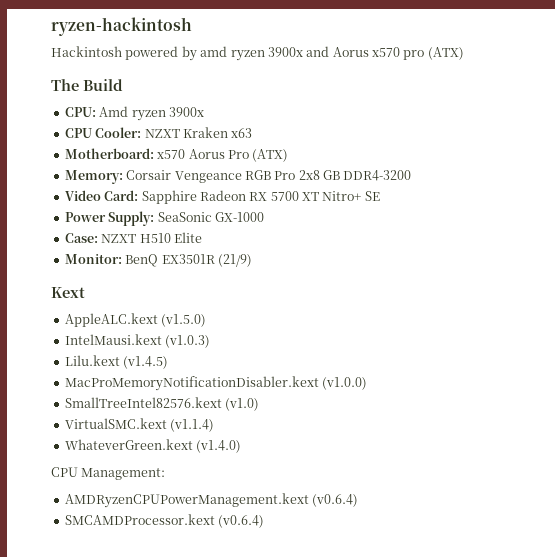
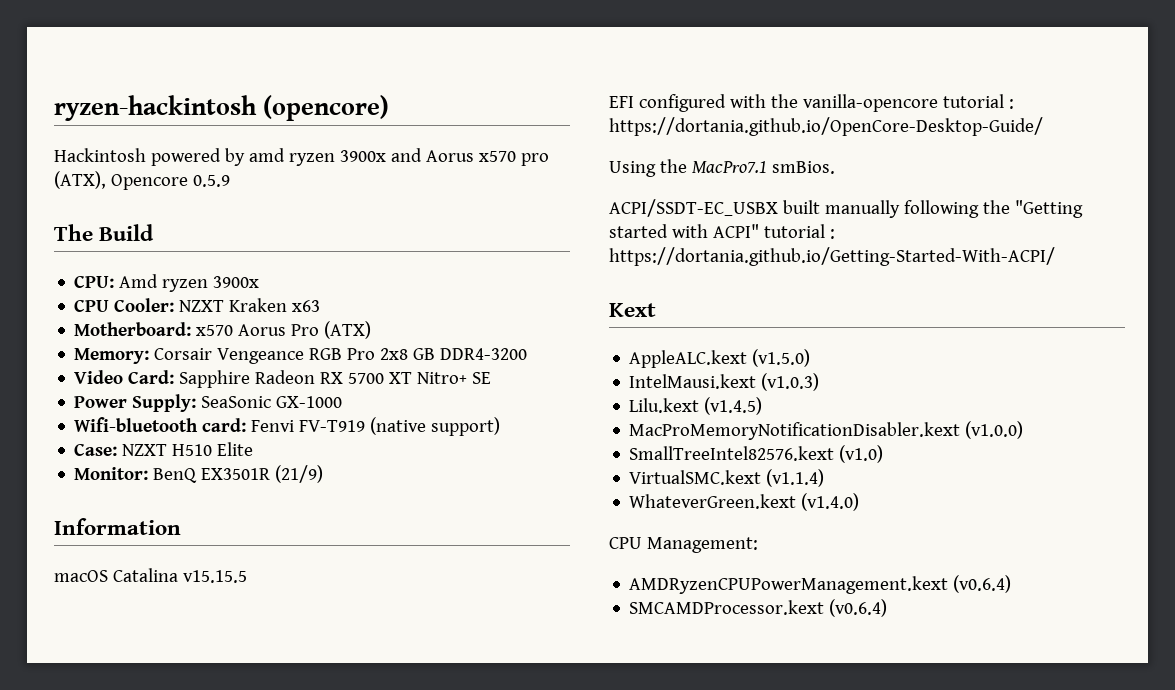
- ryzen-hackintosh
+ ryzen-hackintosh (opencore)
- Hackintosh powered by amd ryzen 3900x and Aorus x570 pro (ATX)
+ Hackintosh powered by amd ryzen 3900x and Aorus x570 pro (ATX), Opencore 0.5.9
+ Wifi-bluetooth card: Fenvi FV-T919 (native support)
+ Information
+ macOS Catalina v15.15.5
+ EFI configured with the vanilla-opencore tutorial : https://dortania.github.io/OpenCore-Desktop-Guide/
+ Using the MacPro7.1 smBios.
+ ACPI/SSDT-EC_USBX built manually following the "Getting started with ACPI" tutorial : https://dortania.github.io/Getting-Started-With-ACPI/

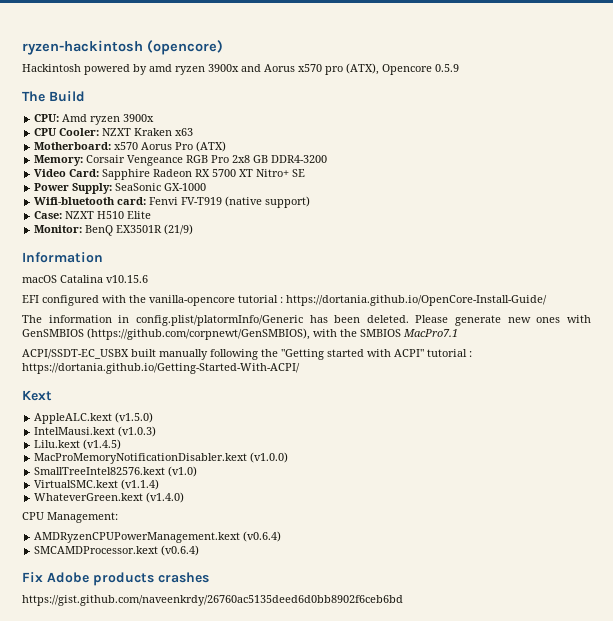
- macOS Catalina v15.15.5
+ macOS Catalina v10.15.6
- EFI configured with the vanilla-opencore tutorial : https://dortania.github.io/OpenCore-Desktop-Guide/
- Using the MacPro7.1 smBios.
+ EFI configured with the vanilla-opencore tutorial : https://dortania.github.io/OpenCore-Install-Guide/
+ The information in config.plist/platormInfo/Generic has been deleted. Please generate new ones with GenSMBIOS (https://github.com/corpnewt/GenSMBIOS), with the SMBIOS MacPro7.1
+ Fix Adobe products crashes
+ https://gist.github.com/naveenkrdy/26760ac5135deed6d0bb8902f6ceb6bd

